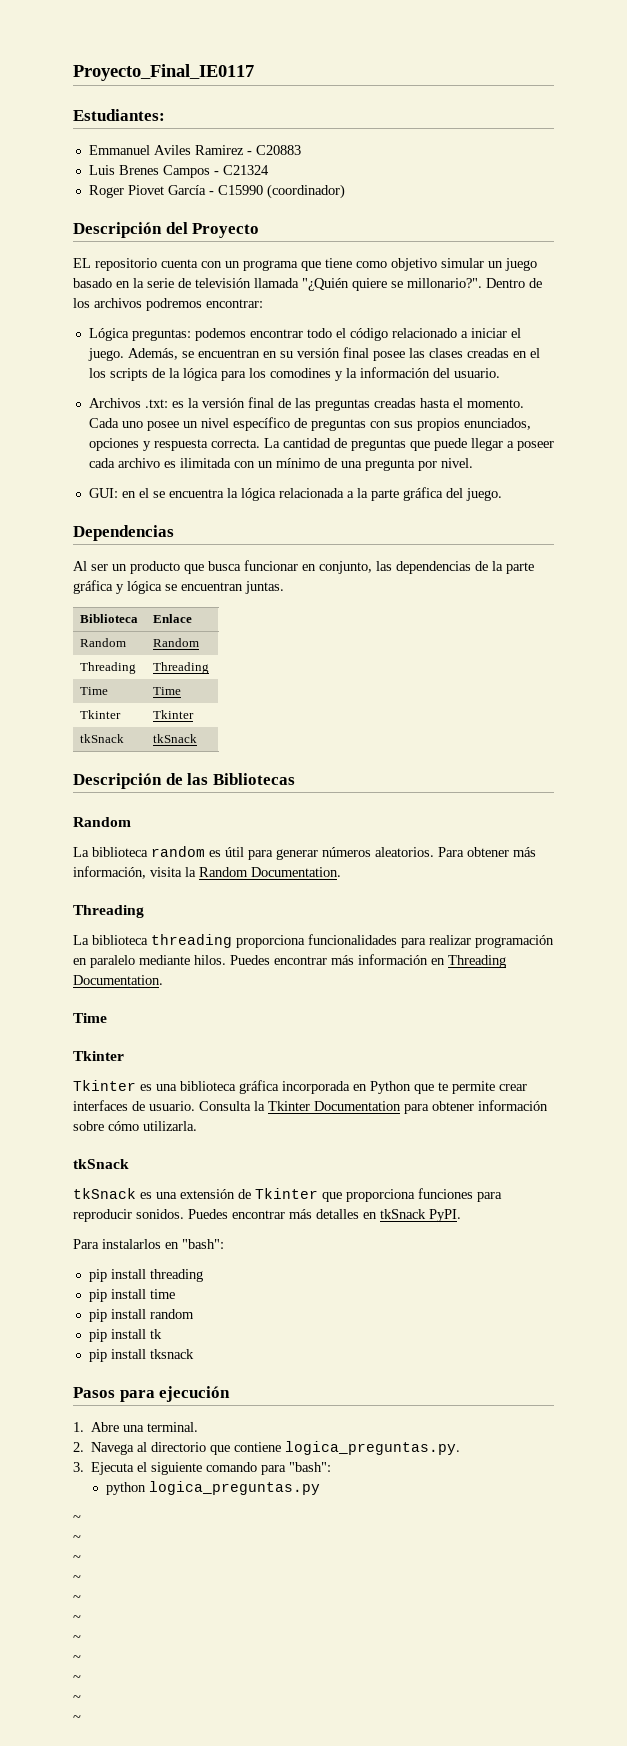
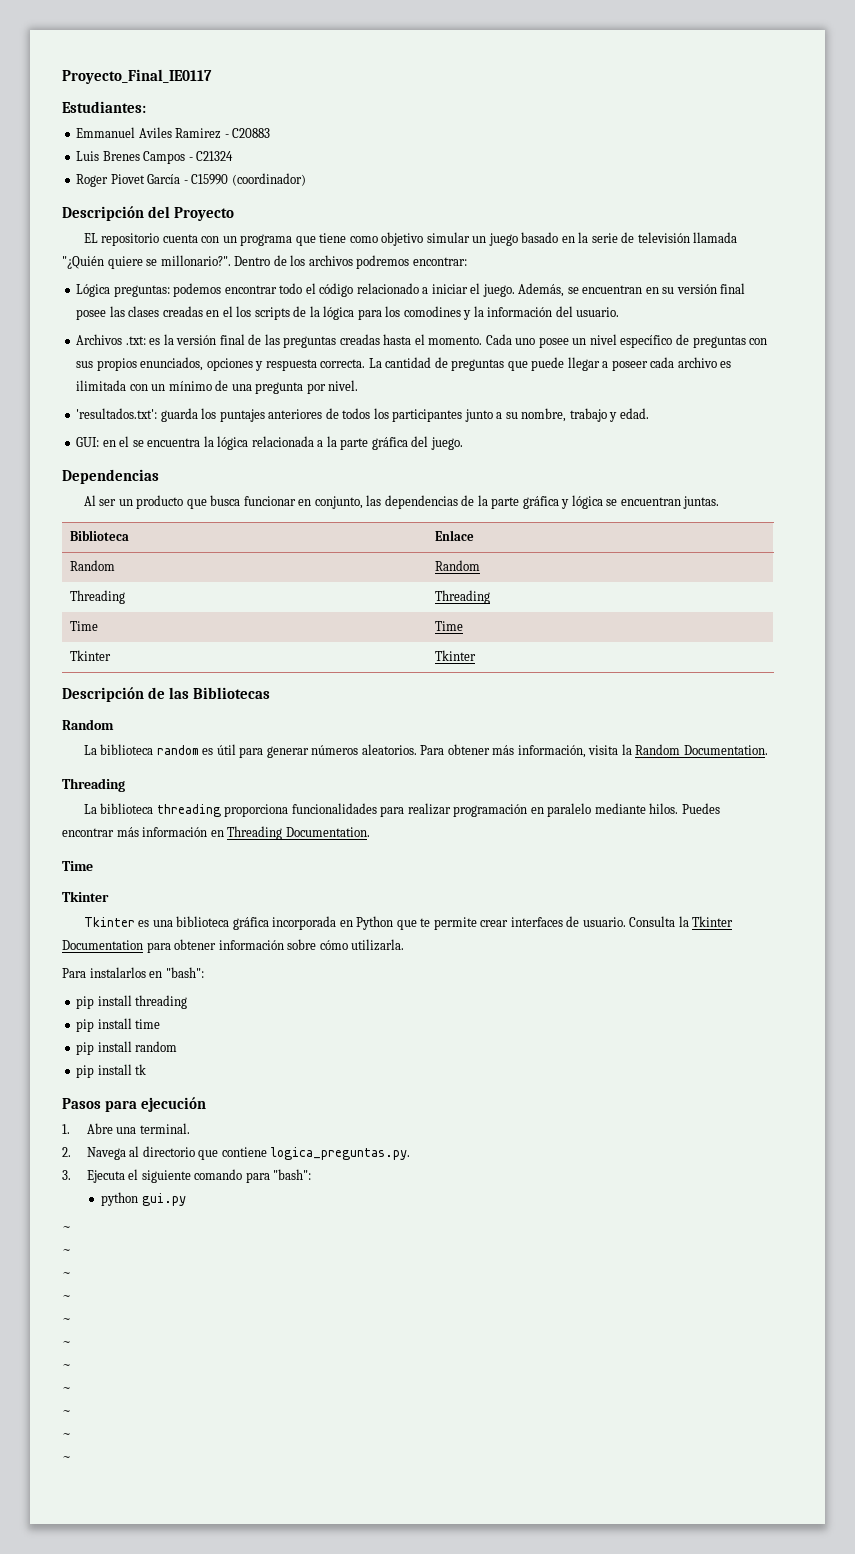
+ 'resultados.txt': guarda los puntajes anteriores de todos los participantes junto a su nombre, trabajo y edad.
- tkSnack | tkSnack
  Consulta la Tkinter Documentation para obtener información sobre cómo utilizarla.
- tkSnack
- tkSnack es una extensión de Tkinter que proporciona funciones para reproducir sonidos. Puedes encontrar más detalles en tkSnack PyPI.
- pip install tksnack
- python logica_preguntas.py
+ python gui.py

